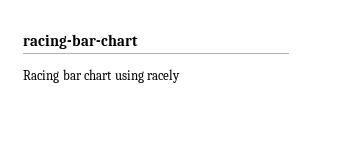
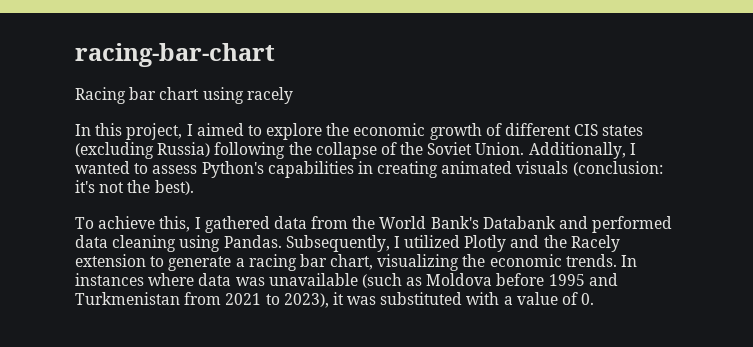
+ In this project, I aimed to explore the economic growth of different CIS states (excluding Russia) following the collapse of the Soviet Union. Additionally, I wanted to assess Python's capabilities in creating animated visuals (conclusion: it's not the best).
+ To achieve this, I gathered data from the World Bank's Databank and performed data cleaning using Pandas. Subsequently, I utilized Plotly and the Racely extension to generate a racing bar chart, visualizing the economic trends. In instances where data was unavailable (such as Moldova before 1995 and Turkmenistan from 2021 to 2023), it was substituted with a value of 0.

